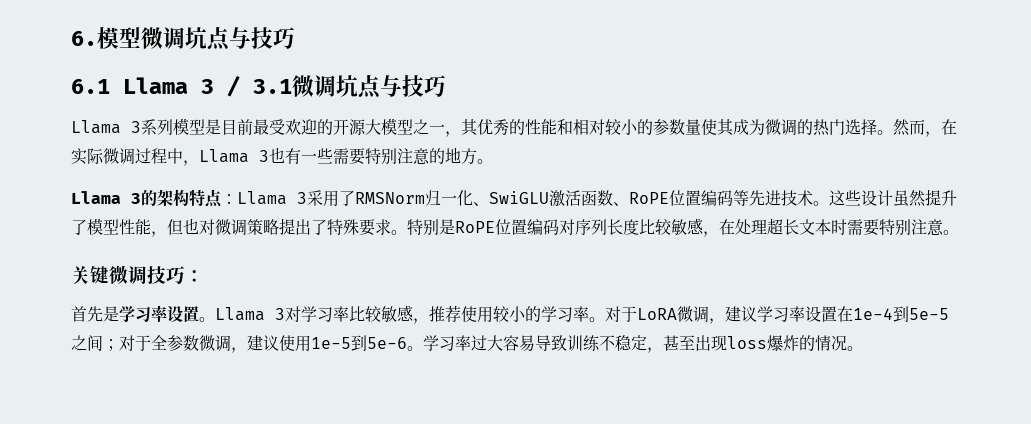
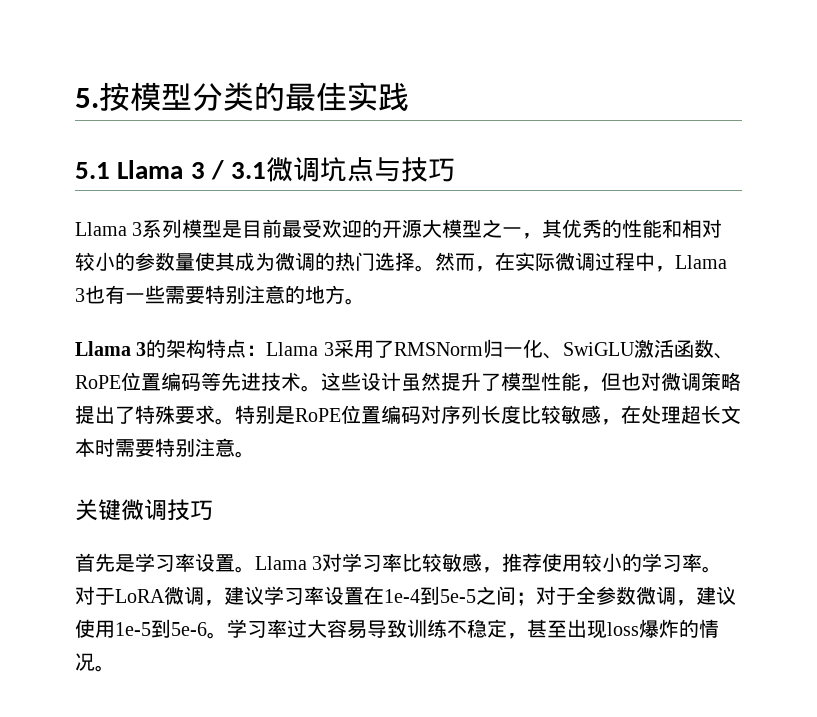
- 6.模型微调坑点与技巧
- 6.1 Llama 3 / 3.1微调坑点与技巧
+ 5.按模型分类的最佳实践
+ 5.1 Llama 3 / 3.1微调坑点与技巧
- 关键微调技巧：
+ 关键微调技巧

